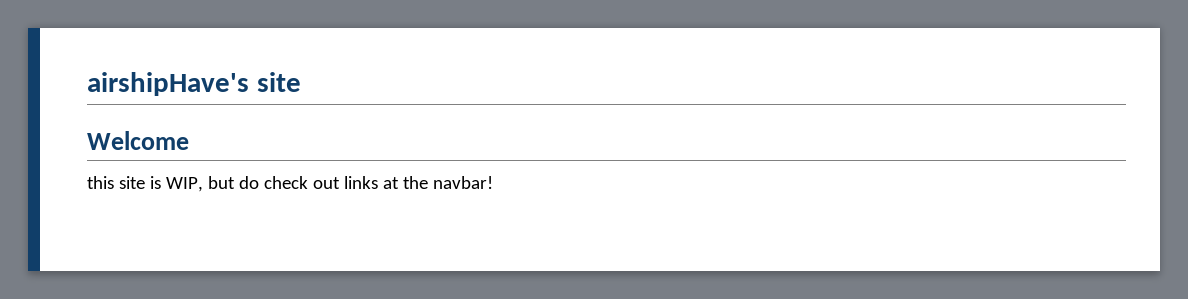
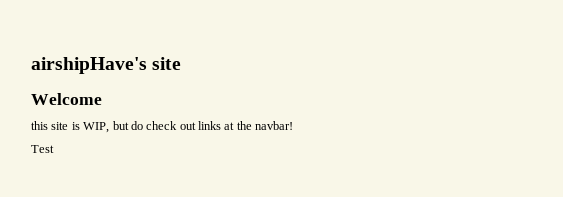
+ Test

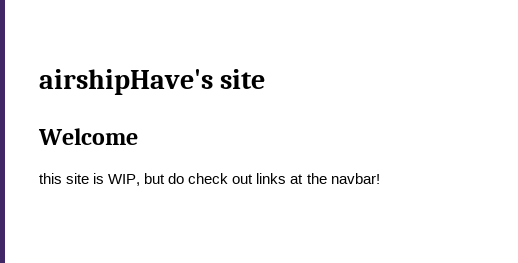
- Test

